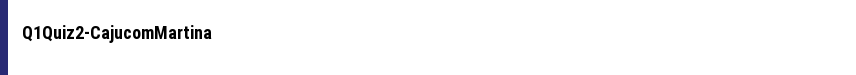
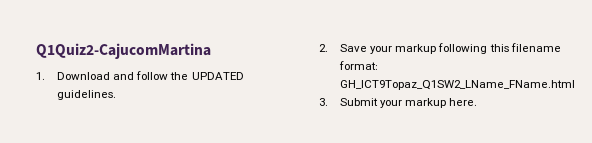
+ 1. Download and follow the UPDATED guidelines.
+ 2. Save your markup following this filename format: GH_ICT9Topaz_Q1SW2_LName_FName.html
+ 3. Submit your markup here.

